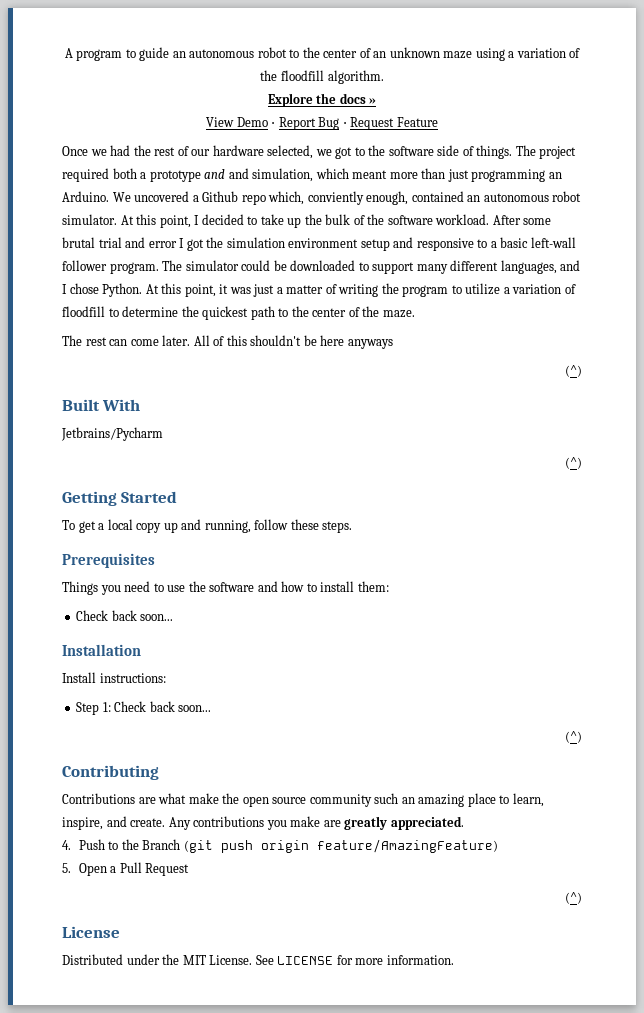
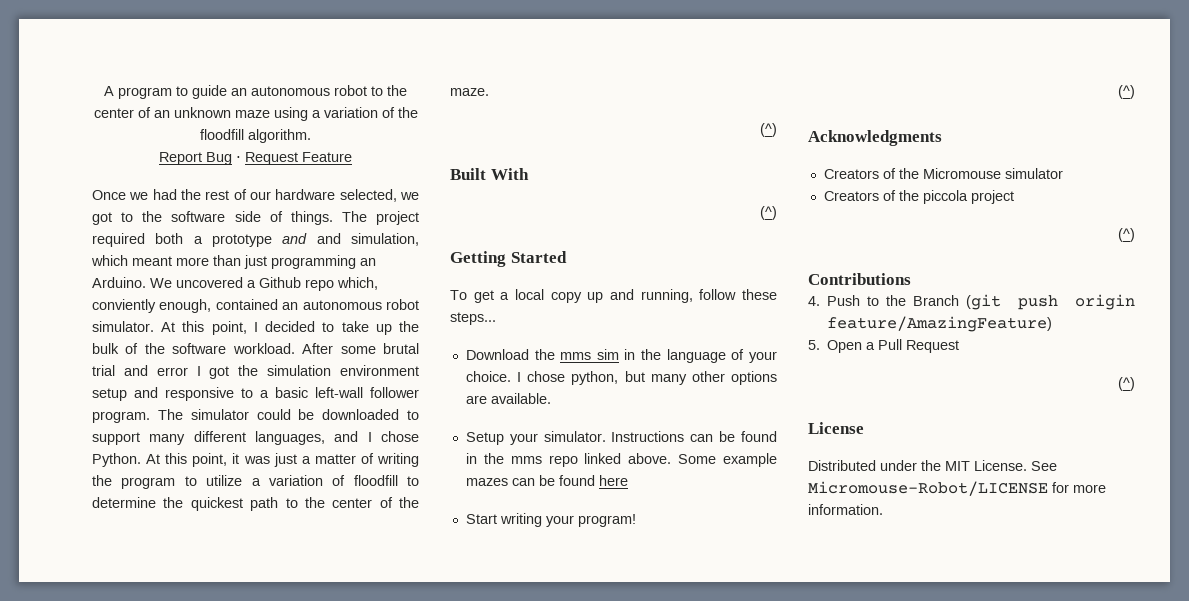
- Explore the docs »
- View Demo ⋅ Report Bug ⋅ Request Feature
+ Report Bug ⋅ Request Feature
- The rest can come later. All of this shouldn't be here anyways
- Jetbrains/Pycharm
- To get a local copy up and running, follow these steps.
- Prerequisites
- Things you need to use the software and how to install them:
- Check back soon...
- Installation
- Install instructions:
- Step 1: Check back soon...
+ To get a local copy up and running, follow these steps...
+ Download the mms sim in the language of your choice. I chose python, but many other options are available.
+ Setup your simulator. Instructions can be found in the mms repo linked above. Some example mazes can be found here
+ Start writing your program!
  (^)
- Contributing
- Contributions are what make the open source community such an amazing place to learn, inspire, and create. Any contributions you make are greatly appreciated.
+ Acknowledgments
+ Creators of the Micromouse simulator
+ Creators of the piccola project
+ (^)
+ Contributions
- See LICENSE for more information.
+ See Micromouse-Robot/LICENSE for more information.

